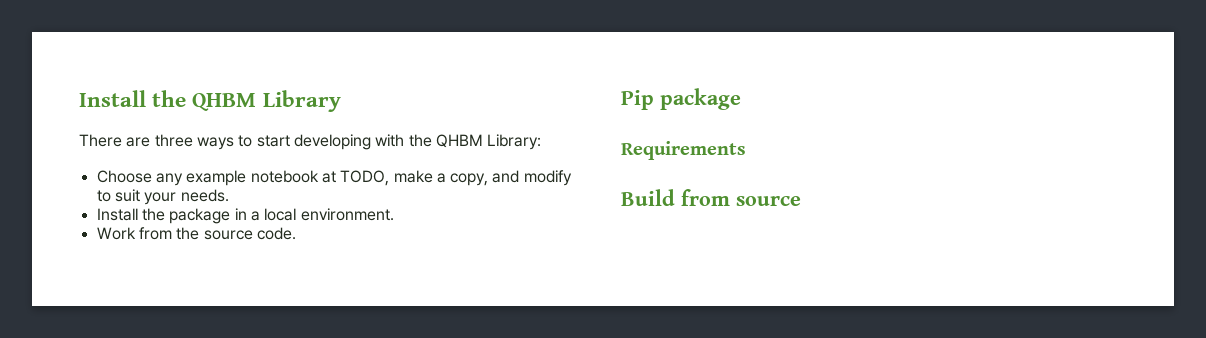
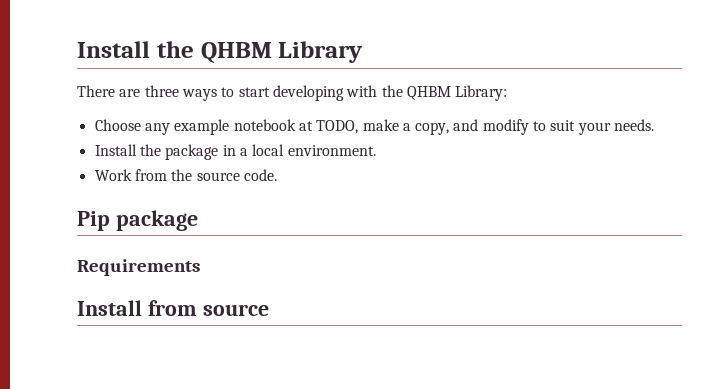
- Build from source
+ Install from source

